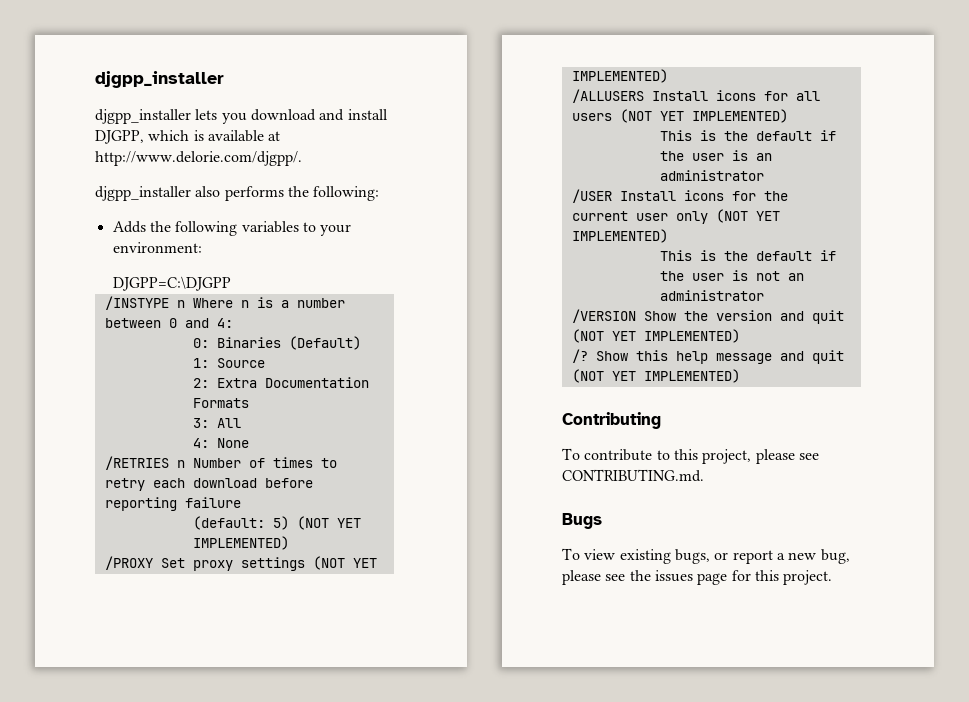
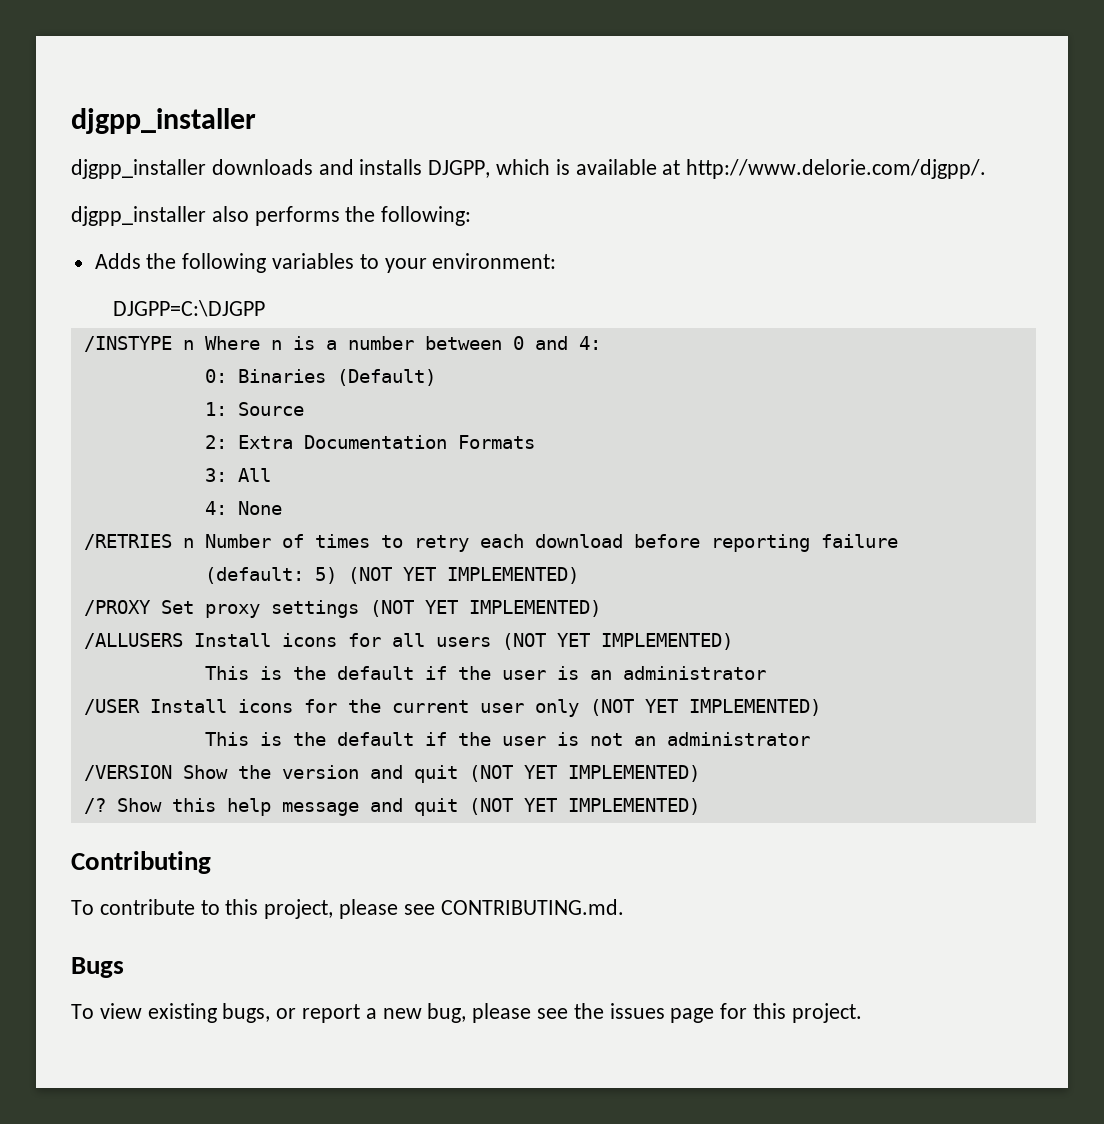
- djgpp_installer lets you download and install DJGPP, which is available at http://www.delorie.com/djgpp/.
+ djgpp_installer downloads and installs DJGPP, which is available at http://www.delorie.com/djgpp/.

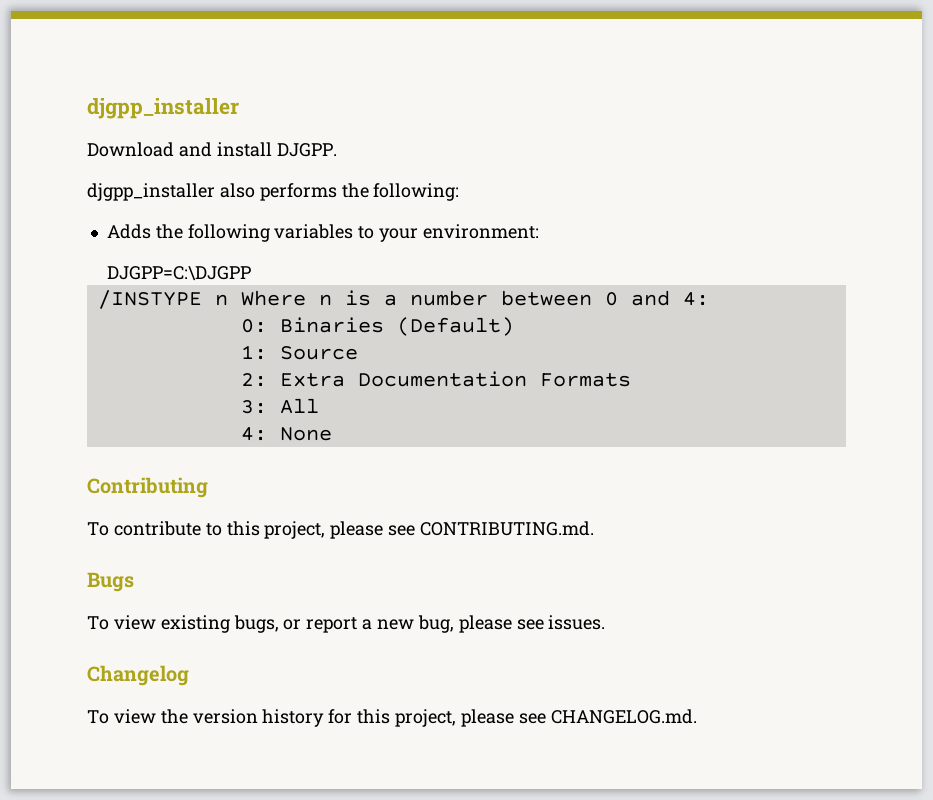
- djgpp_installer downloads and installs DJGPP, which is available at http://www.delorie.com/djgpp/.
+ Download and install DJGPP.
- /RETRIES n Number of times to retry each download before reporting failure
- (default: 5) (NOT YET IMPLEMENTED)
- /PROXY Set proxy settings (NOT YET IMPLEMENTED)
- /ALLUSERS Install icons for all users (NOT YET IMPLEMENTED)
- This is the default if the user is an administrator
- /USER Install icons for the current user only (NOT YET IMPLEMENTED)
- This is the default if the user is not an administrator
- /VERSION Show the version and quit (NOT YET IMPLEMENTED)
- /? Show this help message and quit (NOT YET IMPLEMENTED)
- To view existing bugs, or report a new bug, please see the issues page for this project.
+ To view existing bugs, or report a new bug, please see issues.
+ Changelog
+ To view the version history for this project, please see CHANGELOG.md.

